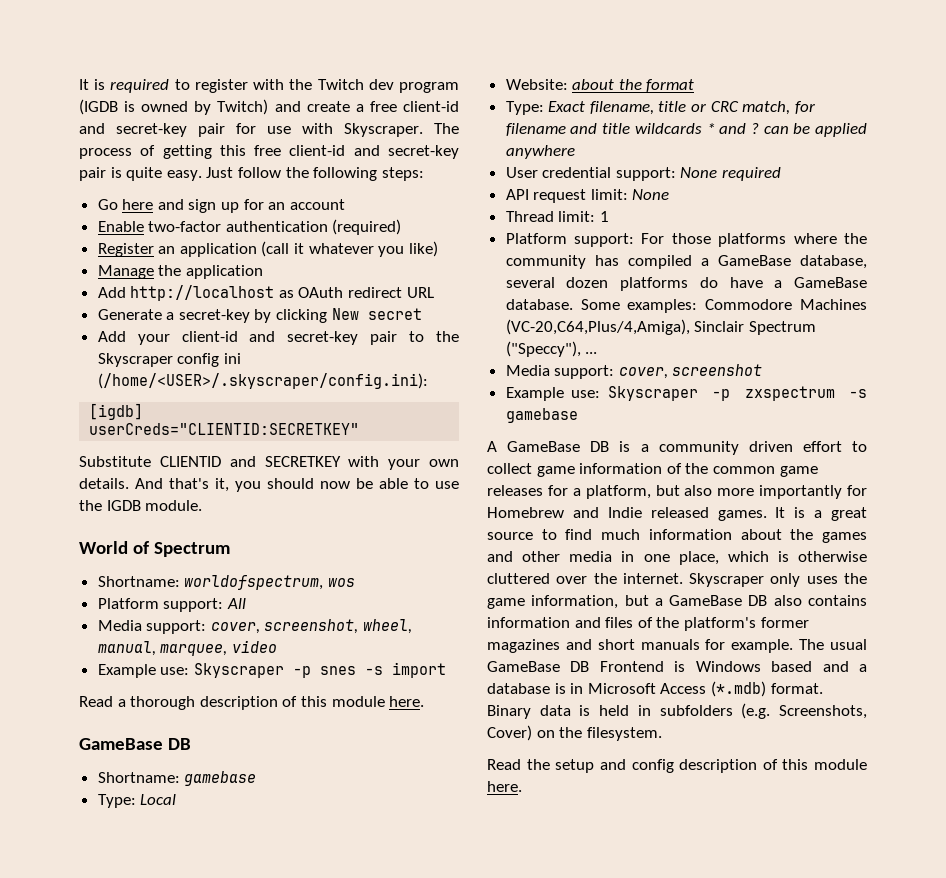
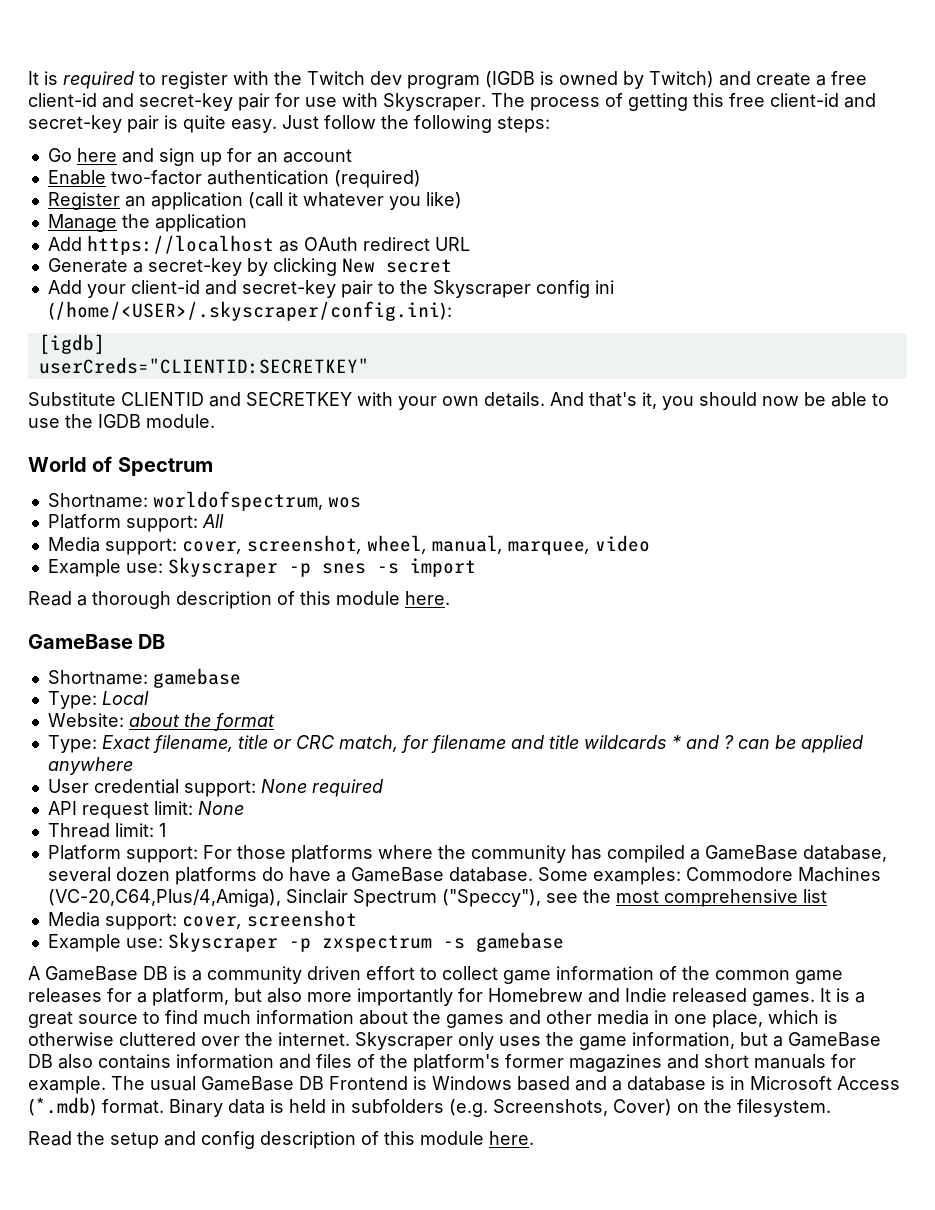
- Add http://localhost as OAuth redirect URL
+ Add https://localhost as OAuth redirect URL
- Some examples: Commodore Machines (VC-20,C64,Plus/4,Amiga), Sinclair Spectrum ("Speccy"), ...
+ Some examples: Commodore Machines (VC-20,C64,Plus/4,Amiga), Sinclair Spectrum ("Speccy"), see the most comprehensive list

